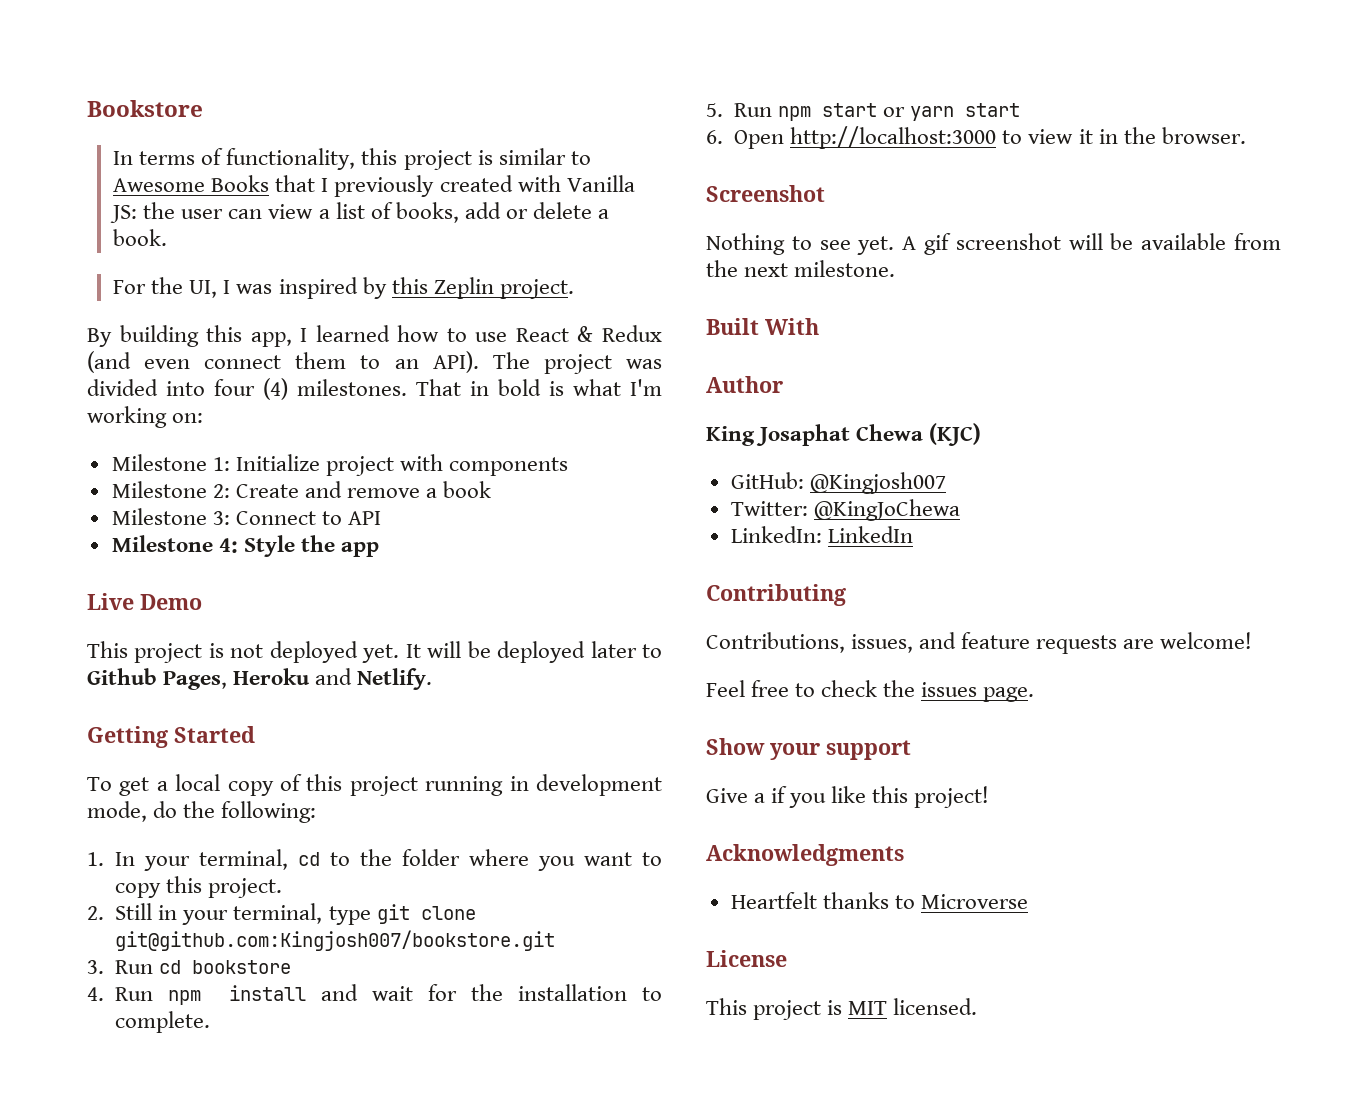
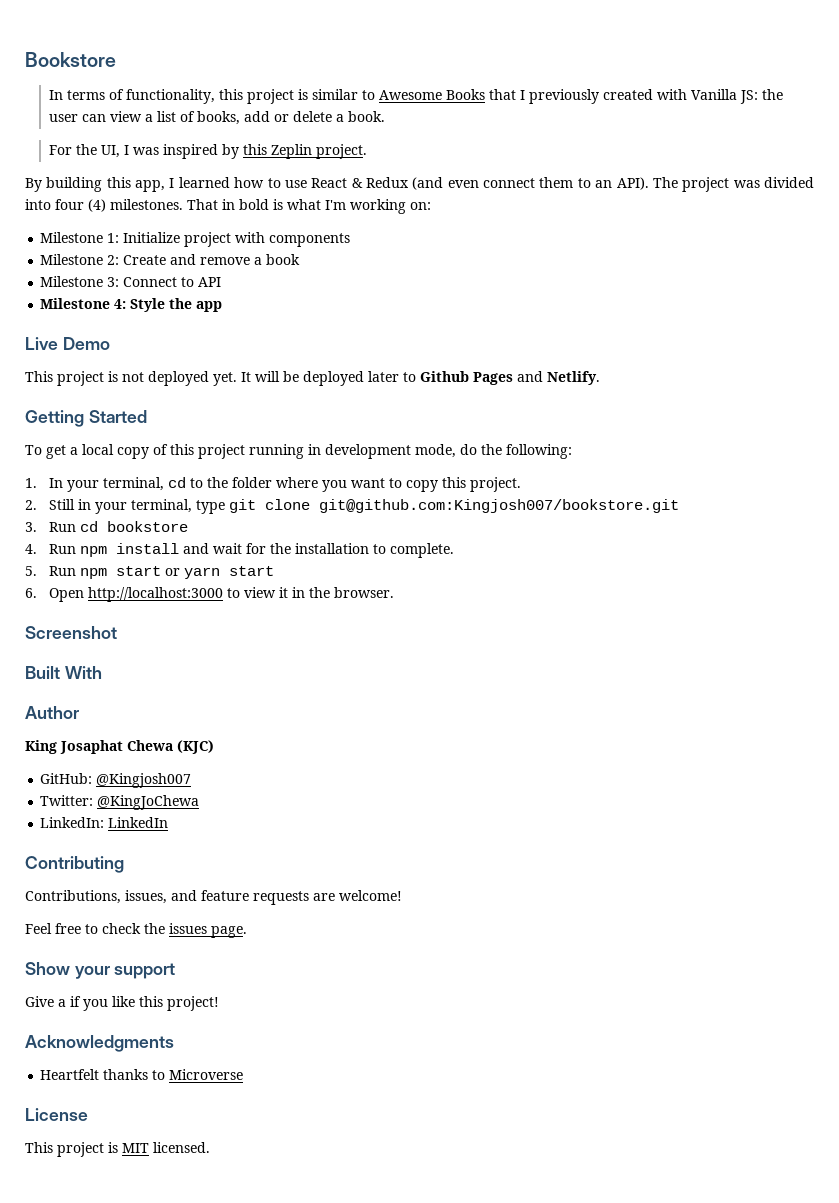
- It will be deployed later to Github Pages, Heroku and Netlify.
+ It will be deployed later to Github Pages and Netlify.
- Nothing to see yet. A gif screenshot will be available from the next milestone.

